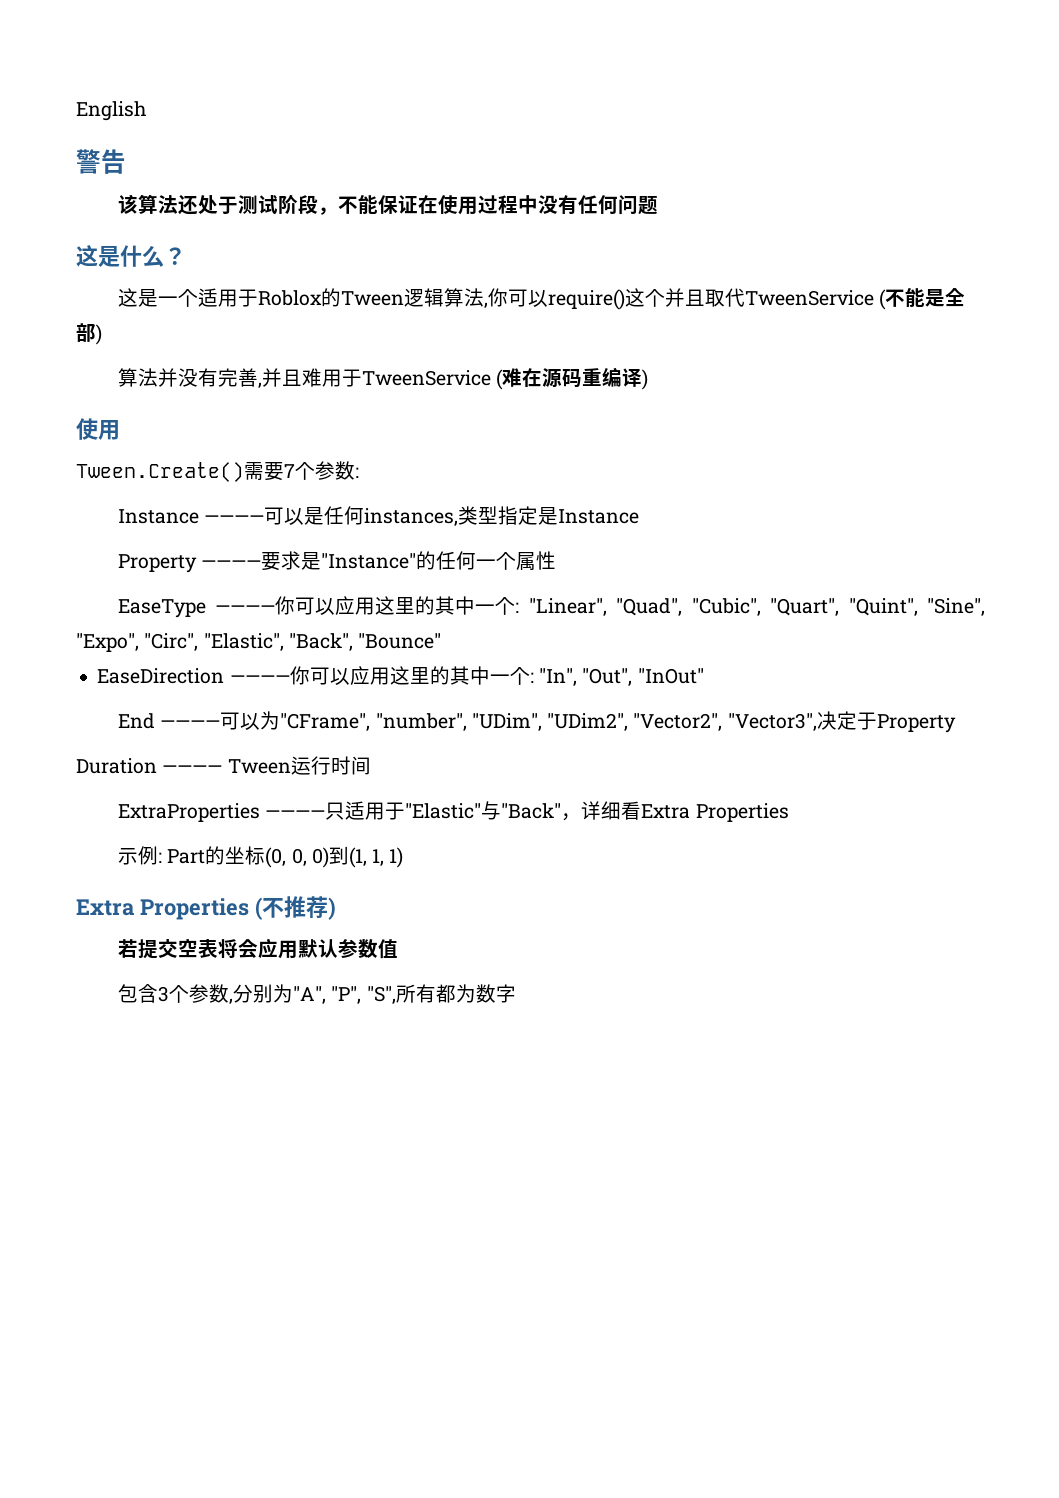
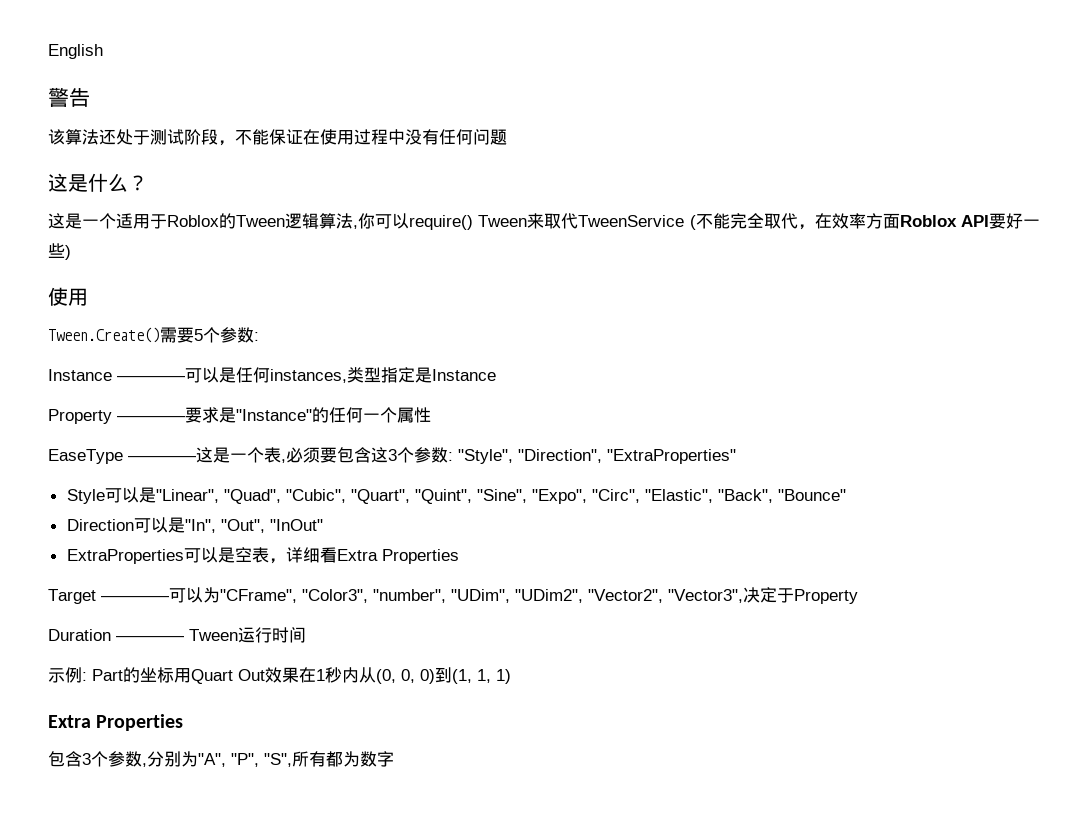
- 这是一个适用于Roblox的Tween逻辑算法,你可以require()这个并且取代TweenService (不能是全部)
- 算法并没有完善,并且难用于TweenService (难在源码重编译)
+ 这是一个适用于Roblox的Tween逻辑算法,你可以require() Tween来取代TweenService (不能完全取代，在效率方面Roblox API要好一些)
- Tween.Create()需要7个参数:
+ Tween.Create()需要5个参数:
- EaseType ————你可以应用这里的其中一个: "Linear", "Quad", "Cubic", "Quart", "Quint", "Sine", "Expo", "Circ", "Elastic", "Back", "Bounce"
+ EaseType ————这是一个表,必须要包含这3个参数: "Style", "Direction", "ExtraProperties"
+ Style可以是"Linear", "Quad", "Cubic", "Quart", "Quint", "Sine", "Expo", "Circ", "Elastic", "Back", "Bounce"
- EaseDirection ————你可以应用这里的其中一个: "In", "Out", "InOut"
- End ————可以为"CFrame", "number", "UDim", "UDim2", "Vector2", "Vector3",决定于Property
+ Direction可以是"In", "Out", "InOut"
+ ExtraProperties可以是空表，详细看Extra Properties
+ Target ————可以为"CFrame", "Color3", "number", "UDim", "UDim2", "Vector2", "Vector3",决定于Property
- ExtraProperties ————只适用于"Elastic"与"Back"，详细看Extra Properties
- 示例: Part的坐标(0, 0, 0)到(1, 1, 1)
- Extra Properties (不推荐)
- 若提交空表将会应用默认参数值
+ 示例: Part的坐标用Quart Out效果在1秒内从(0, 0, 0)到(1, 1, 1)
+ Extra Properties

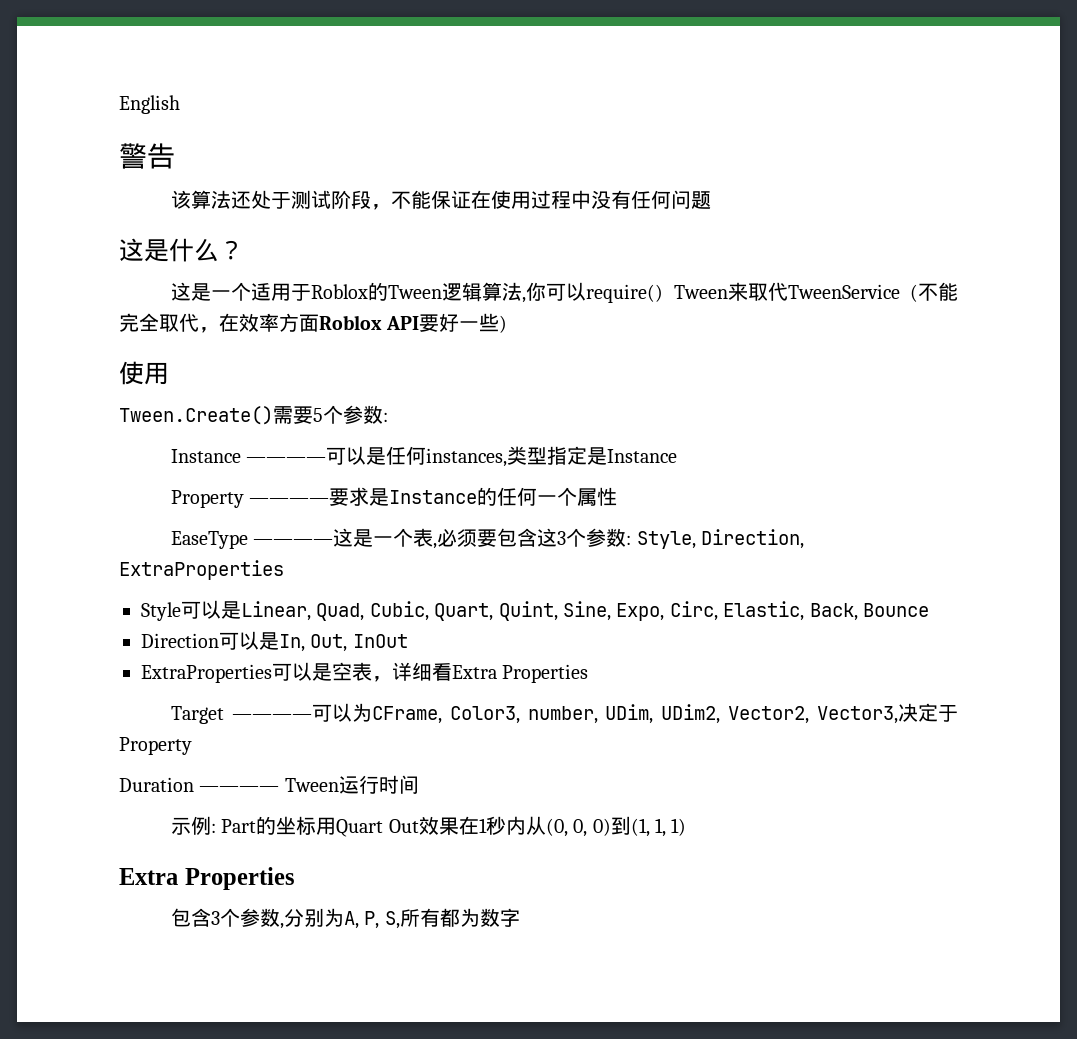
- Property ————要求是"Instance"的任何一个属性
+ Property ————要求是Instance的任何一个属性
- EaseType ————这是一个表,必须要包含这3个参数: "Style", "Direction", "ExtraProperties"
+ EaseType ————这是一个表,必须要包含这3个参数: Style, Direction, ExtraProperties
- Style可以是"Linear", "Quad", "Cubic", "Quart", "Quint", "Sine", "Expo", "Circ", "Elastic", "Back", "Bounce"
+ Style可以是Linear, Quad, Cubic, Quart, Quint, Sine, Expo, Circ, Elastic, Back, Bounce
- Direction可以是"In", "Out", "InOut"
+ Direction可以是In, Out, InOut
- Target ————可以为"CFrame", "Color3", "number", "UDim", "UDim2", "Vector2", "Vector3",决定于Property
+ Target ————可以为CFrame, Color3, number, UDim, UDim2, Vector2, Vector3,决定于Property
- 包含3个参数,分别为"A", "P", "S",所有都为数字
+ 包含3个参数,分别为A, P, S,所有都为数字

